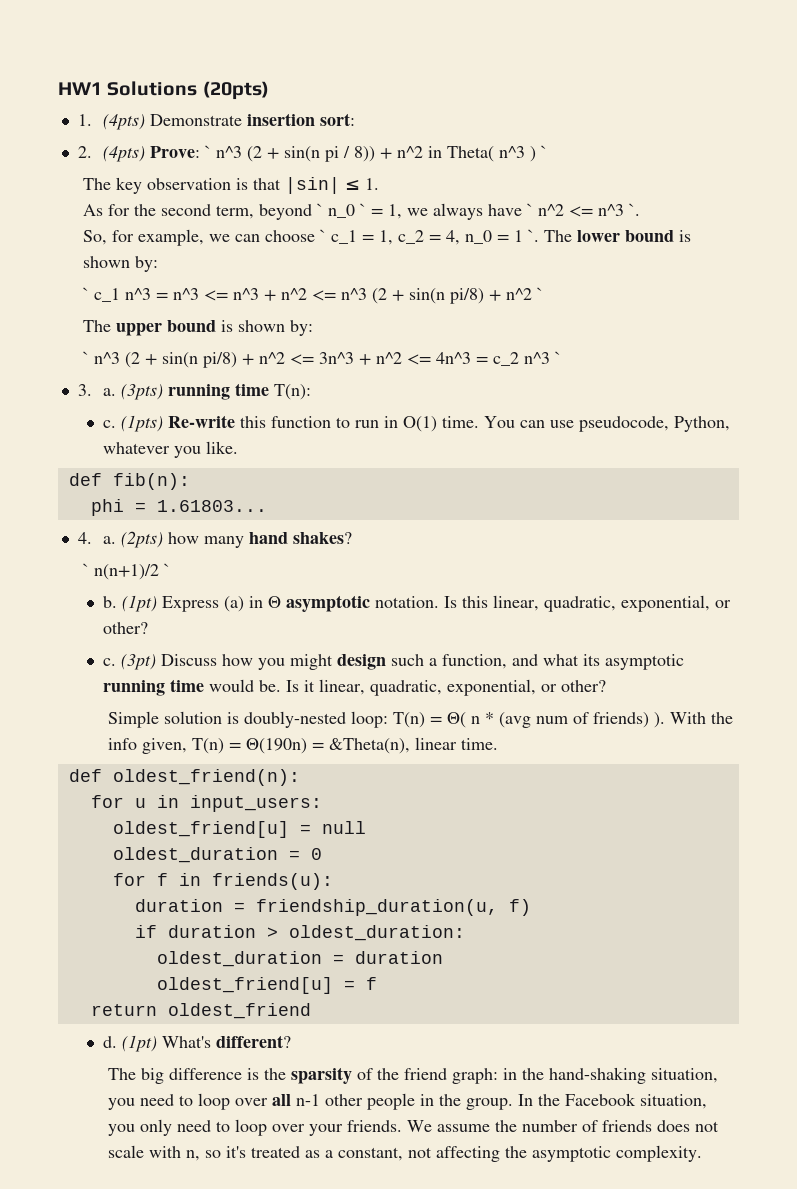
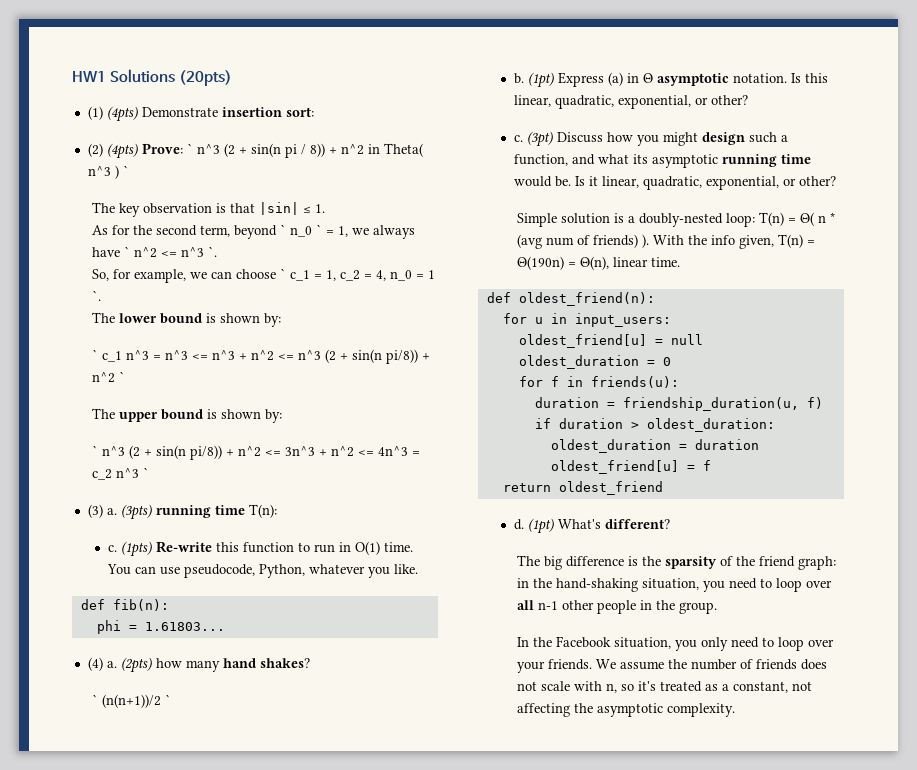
- 1. (4pts) Demonstrate insertion sort:
+ (1) (4pts) Demonstrate insertion sort:
- 2. (4pts) Prove: ` n^3 (2 + sin(n pi / 8)) + n^2 in Theta( n^3 ) `
+ (2) (4pts) Prove: ` n^3 (2 + sin(n pi / 8)) + n^2 in Theta( n^3 ) `
- So, for example, we can choose ` c_1 = 1, c_2 = 4, n_0 = 1 `. The lower bound is shown by:
+ So, for example, we can choose ` c_1 = 1, c_2 = 4, n_0 = 1 `.
+ The lower bound is shown by:
- ` c_1 n^3 = n^3 <= n^3 + n^2 <= n^3 (2 + sin(n pi/8) + n^2 `
+ ` c_1 n^3 = n^3 <= n^3 + n^2 <= n^3 (2 + sin(n pi/8)) + n^2 `
- ` n^3 (2 + sin(n pi/8) + n^2 <= 3n^3 + n^2 <= 4n^3 = c_2 n^3 `
+ ` n^3 (2 + sin(n pi/8)) + n^2 <= 3n^3 + n^2 <= 4n^3 = c_2 n^3 `
- 3. a.
+ (3) a.
- 4. a.
+ (4) a.
- ` n(n+1)/2 `
+ ` (n(n+1))/2 `
- Simple solution is doubly-nested loop: T(n) = Θ( n * (avg num of friends) ).
+ Simple solution is a doubly-nested loop: T(n) = Θ( n * (avg num of friends) ).
- With the info given, T(n) = Θ(190n) = &Theta(n), linear time.
+ With the info given, T(n) = Θ(190n) = Θ(n), linear time.
- The big difference is the sparsity of the friend graph: in the hand-shaking situation, you need to loop over all n-1 other people in the group. In the Facebook situation, you only need to loop over your friends.
+ The big difference is the sparsity of the friend graph: in the hand-shaking situation, you need to loop over all n-1 other people in the group.
+ In the Facebook situation, you only need to loop over your friends.

